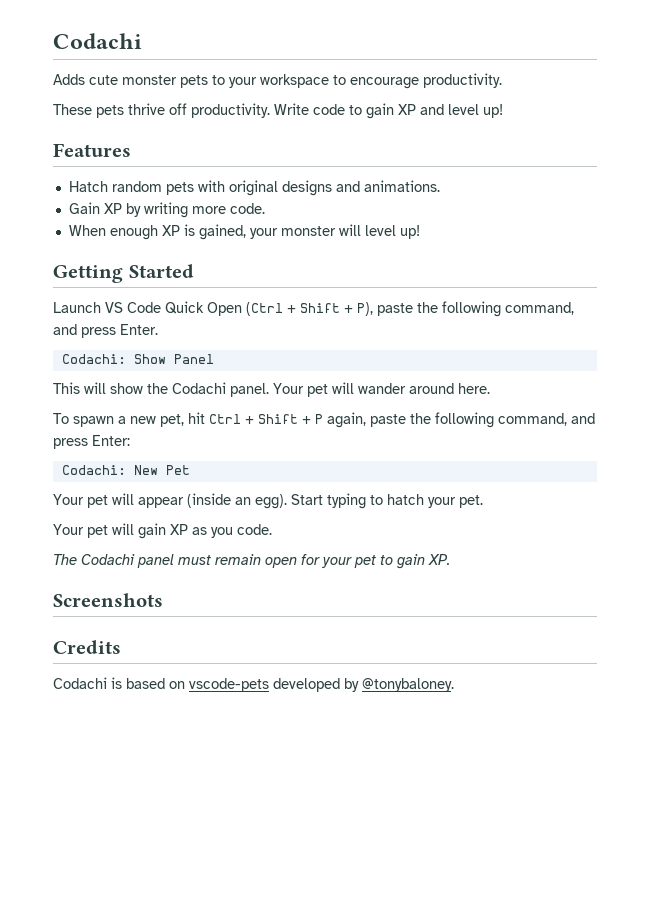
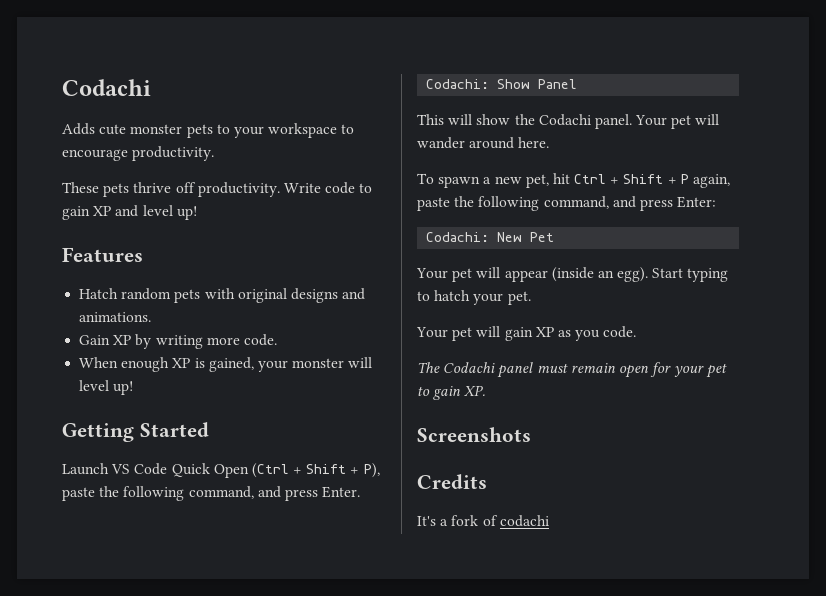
- Codachi is based on vscode-pets developed by @tonybaloney.
+ It's a fork of codachi

